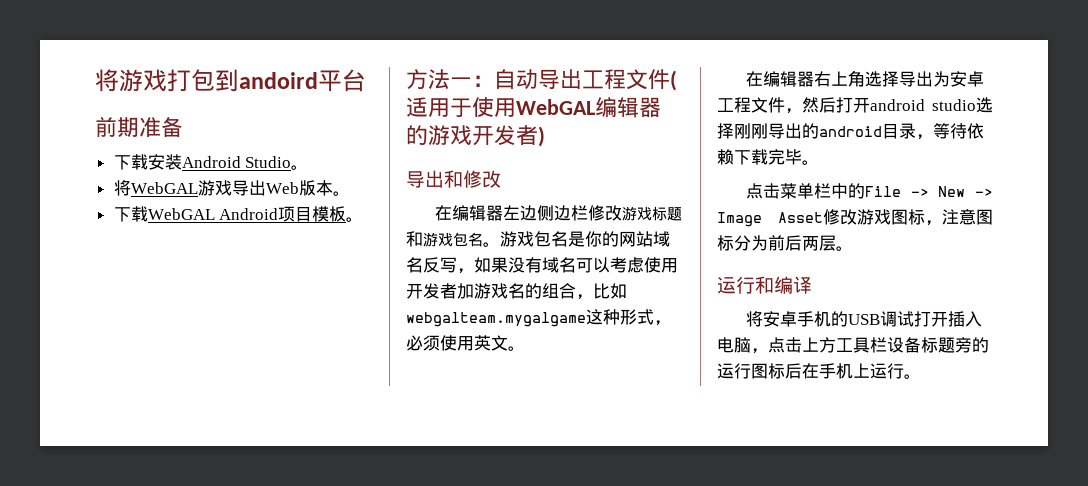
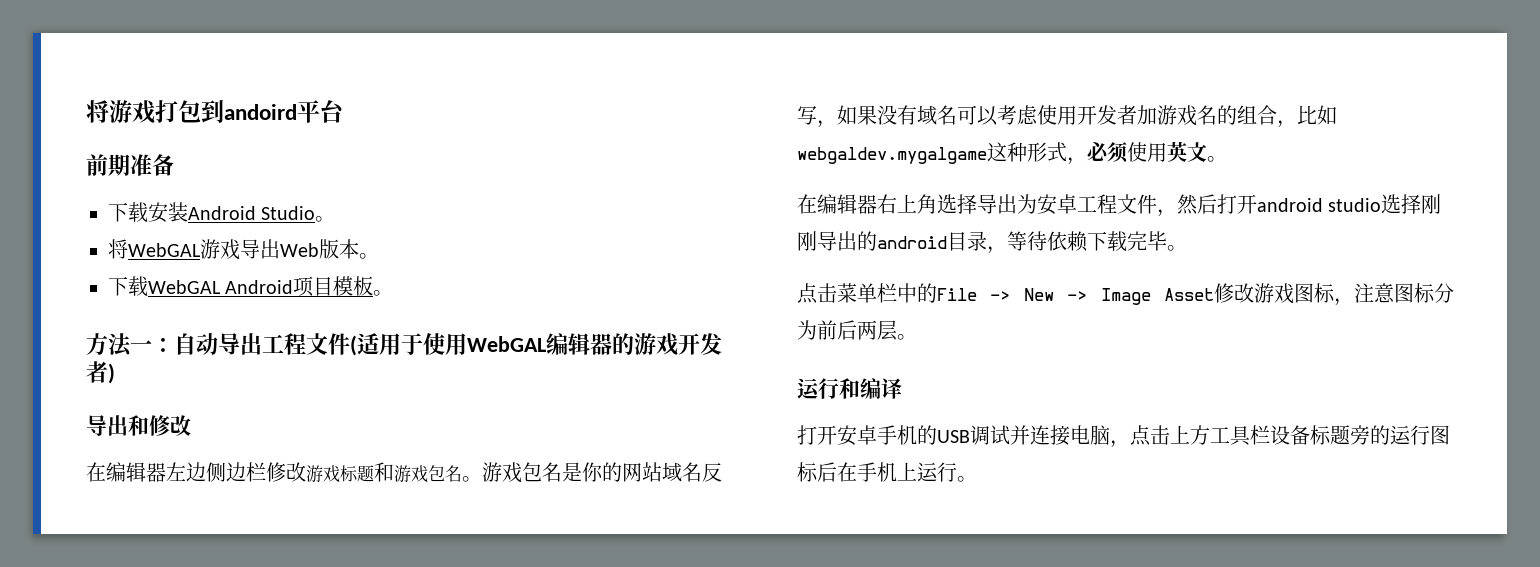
- 游戏包名是你的网站域名反写，如果没有域名可以考虑使用开发者加游戏名的组合，比如webgalteam.mygalgame这种形式，必须使用英文。
+ 游戏包名是你的网站域名反写，如果没有域名可以考虑使用开发者加游戏名的组合，比如webgaldev.mygalgame这种形式，必须使用英文。
- 将安卓手机的USB调试打开插入电脑，点击上方工具栏设备标题旁的运行图标后在手机上运行。
+ 打开安卓手机的USB调试并连接电脑，点击上方工具栏设备标题旁的运行图标后在手机上运行。

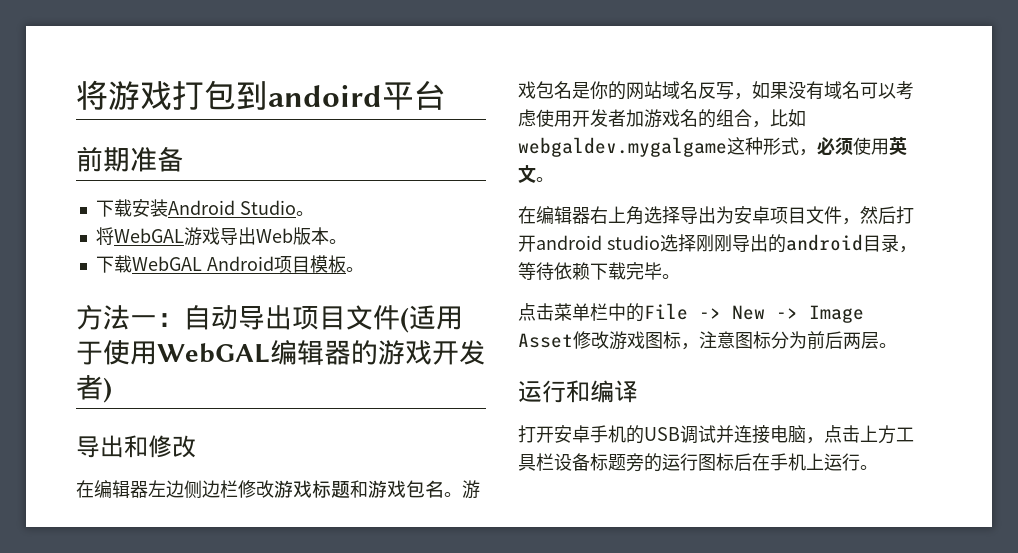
- 方法一：自动导出工程文件(适用于使用WebGAL编辑器的游戏开发者)
+ 方法一：自动导出项目文件(适用于使用WebGAL编辑器的游戏开发者)
- 在编辑器右上角选择导出为安卓工程文件，然后打开android studio选择刚刚导出的android目录，等待依赖下载完毕。
+ 在编辑器右上角选择导出为安卓项目文件，然后打开android studio选择刚刚导出的android目录，等待依赖下载完毕。

